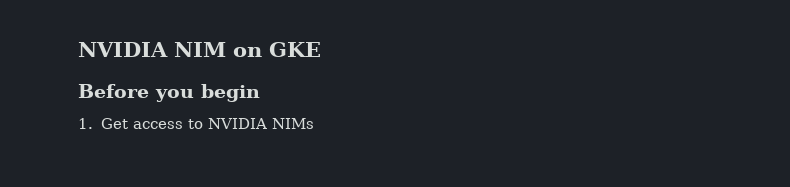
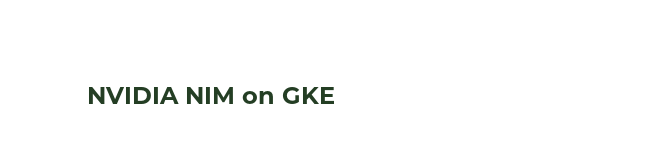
- Before you begin
- 1. Get access to NVIDIA NIMs

